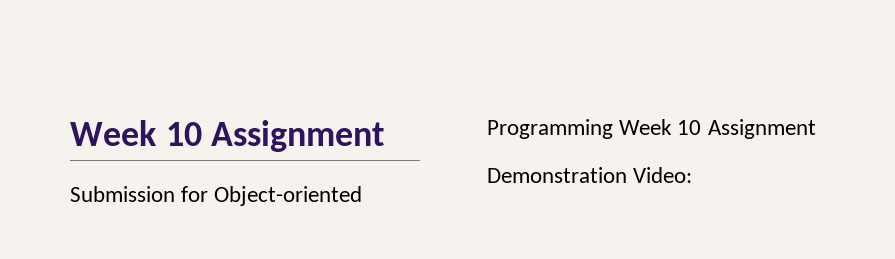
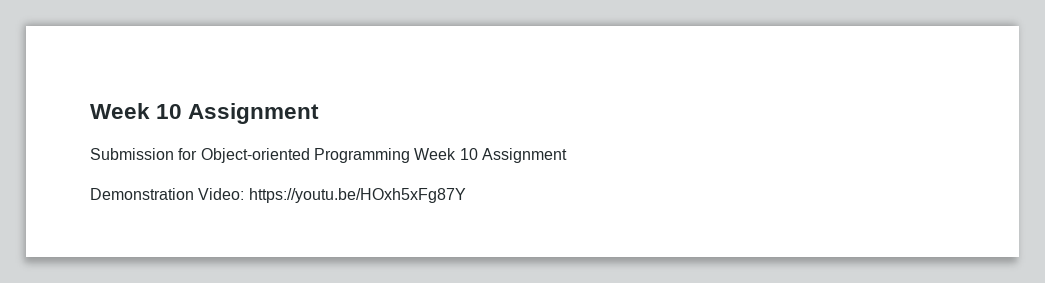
- Demonstration Video:
+ Demonstration Video: https://youtu.be/HOxh5xFg87Y

